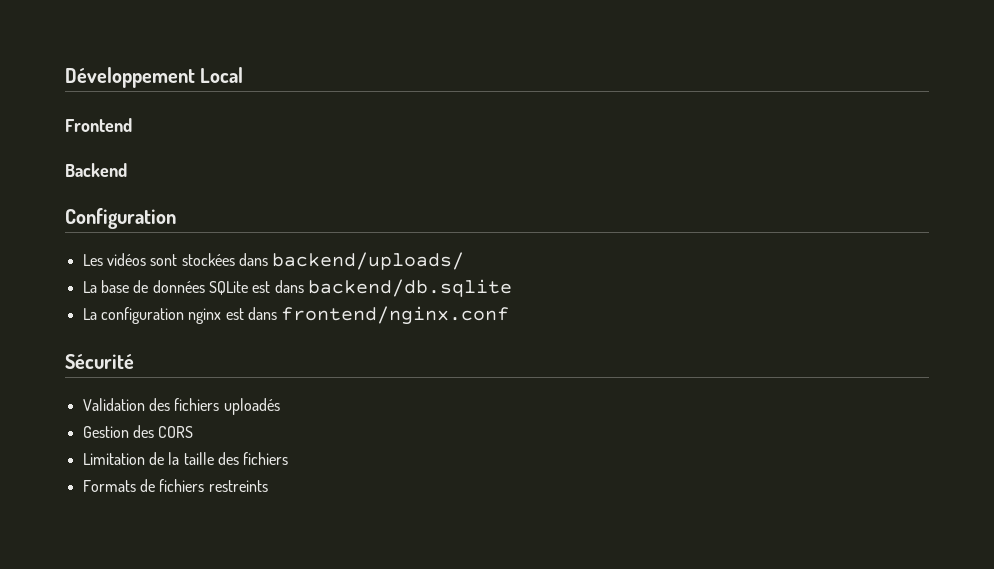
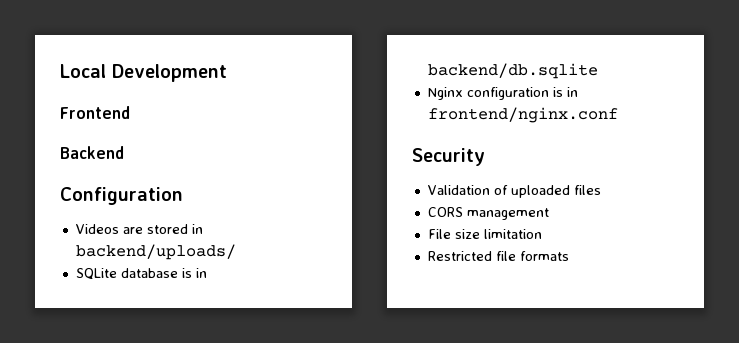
- Développement Local
+ Local Development
- Les vidéos sont stockées dans backend/uploads/
- La base de données SQLite est dans backend/db.sqlite
- La configuration nginx est dans frontend/nginx.conf
+ Videos are stored in backend/uploads/
+ SQLite database is in backend/db.sqlite
+ Nginx configuration is in frontend/nginx.conf
- Sécurité
+ Security
- Validation des fichiers uploadés
- Gestion des CORS
- Limitation de la taille des fichiers
- Formats de fichiers restreints
+ Validation of uploaded files
+ CORS management
+ File size limitation
+ Restricted file formats

